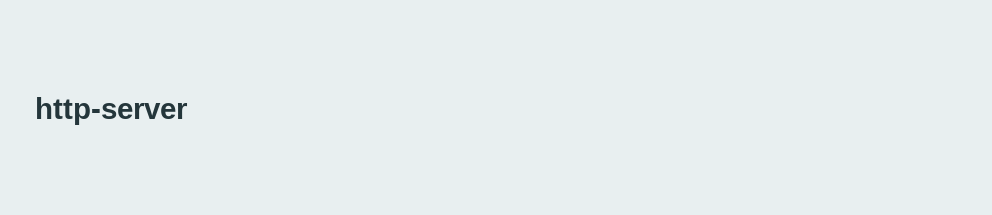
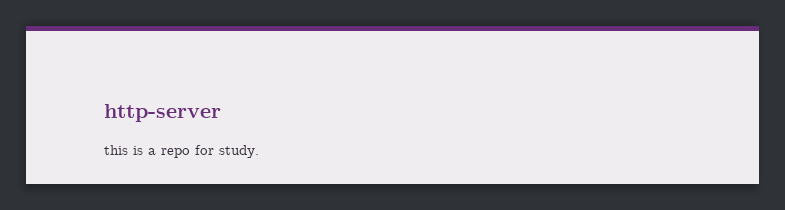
+ this is a repo for study.

